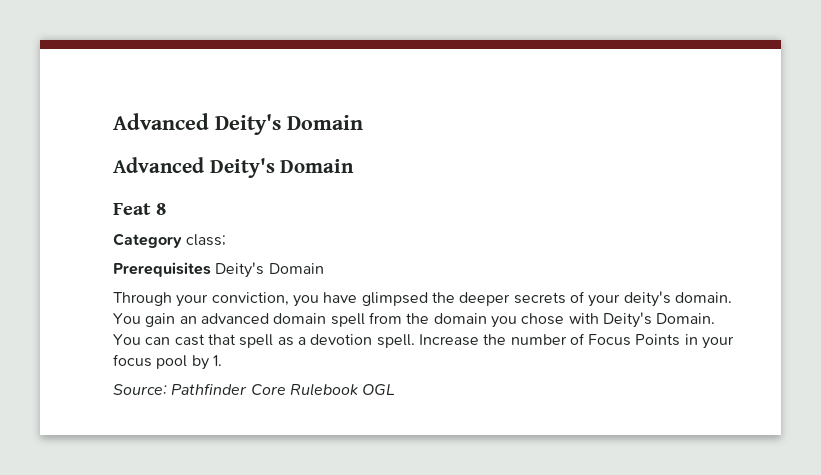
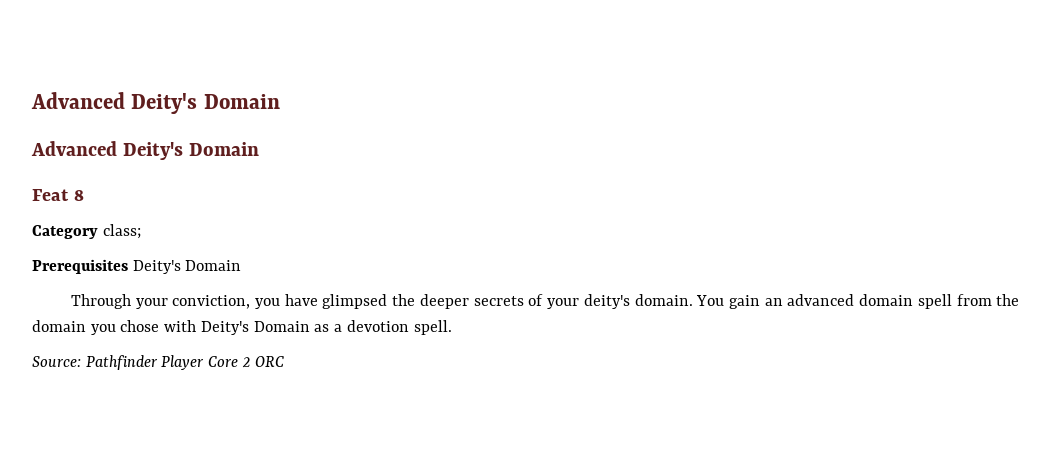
- You gain an advanced domain spell from the domain you chose with Deity's Domain. You can cast that spell as a devotion spell. Increase the number of Focus Points in your focus pool by 1.
- Source: Pathfinder Core Rulebook OGL
+ You gain an advanced domain spell from the domain you chose with Deity's Domain as a devotion spell.
+ Source: Pathfinder Player Core 2 ORC

